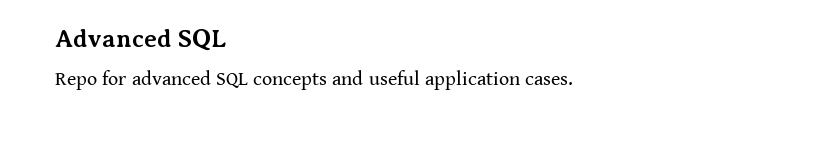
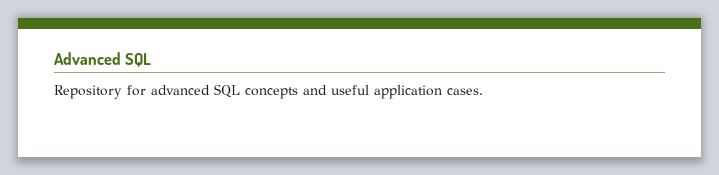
- Repo for advanced SQL concepts and useful application cases.
+ Repository for advanced SQL concepts and useful application cases.

